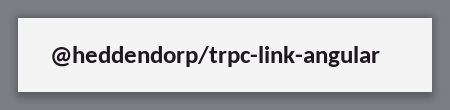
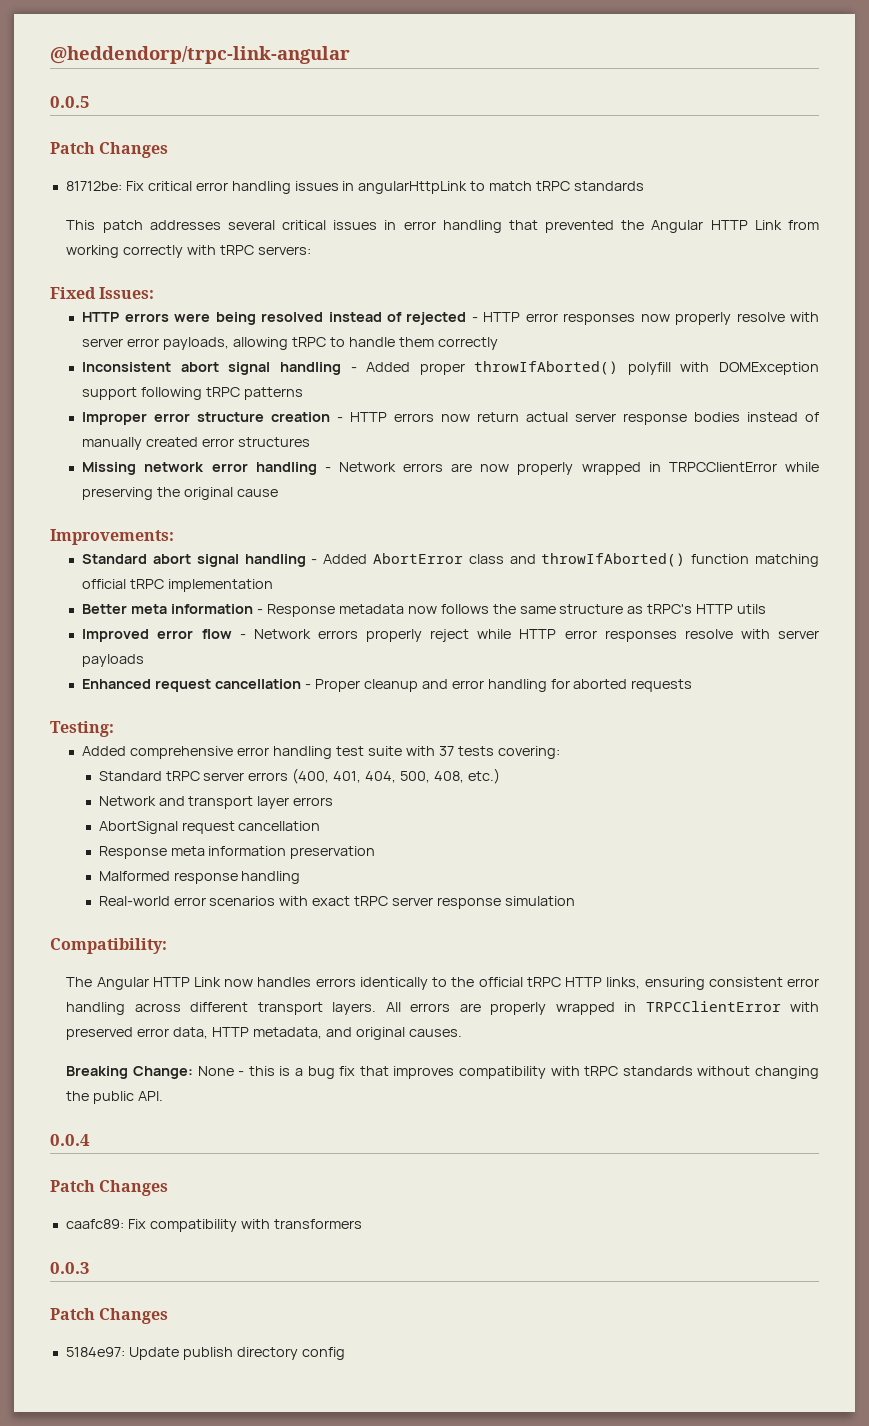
+ 0.0.5
+ Patch Changes
+ 81712be: Fix critical error handling issues in angularHttpLink to match tRPC standards
+ This patch addresses several critical issues in error handling that prevented the Angular HTTP Link from working correctly with tRPC servers:
+ Fixed Issues:
+ HTTP errors were being resolved instead of rejected - HTTP error responses now properly resolve with server error payloads, allowing tRPC to handle them correctly
+ Inconsistent abort signal handling - Added proper throwIfAborted() polyfill with DOMException support following tRPC patterns
+ Improper error structure creation - HTTP errors now return actual server response bodies instead of manually created error structures
+ Missing network error handling - Network errors are now properly wrapped in TRPCClientError while preserving the original cause
+ Improvements:
+ Standard abort signal handling - Added AbortError class and throwIfAborted() function matching official tRPC implementation
+ Better meta information - Response metadata now follows the same structure as tRPC's HTTP utils
+ Improved error flow - Network errors properly reject while HTTP error responses resolve with server payloads
+ Enhanced request cancellation - Proper cleanup and error handling for aborted requests
+ Testing:
+ Added comprehensive error handling test suite with 37 tests covering:
+ Standard tRPC server errors (400, 401, 404, 500, 408, etc.)
+ Network and transport layer errors
+ AbortSignal request cancellation
+ Response meta information preservation
+ Malformed response handling
+ Real-world error scenarios with exact tRPC server response simulation
+ Compatibility:
+ The Angular HTTP Link now handles errors identically to the official tRPC HTTP links, ensuring consistent error handling across different transport layers. All errors are properly wrapped in TRPCClientError with preserved error data, HTTP metadata, and original causes.
+ Breaking Change: None - this is a bug fix that improves compatibility with tRPC standards without changing the public API.
+ 0.0.4
+ Patch Changes
+ caafc89: Fix compatibility with transformers
+ 0.0.3
+ Patch Changes
+ 5184e97: Update publish directory config

